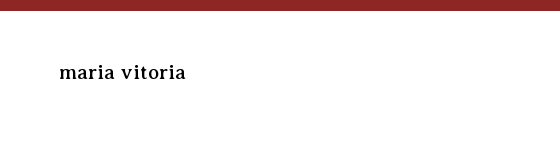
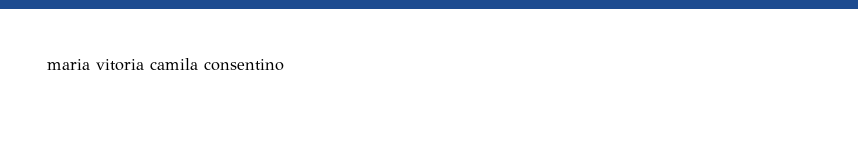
- maria vitoria
+ maria vitoria camila consentino

